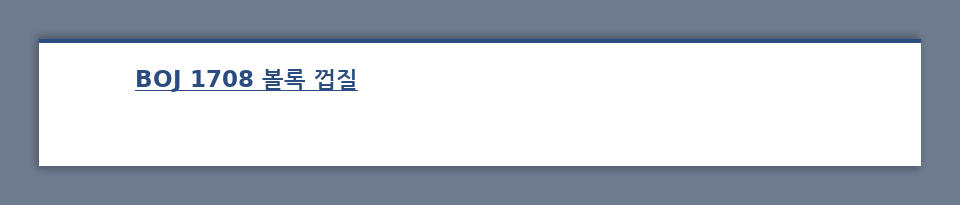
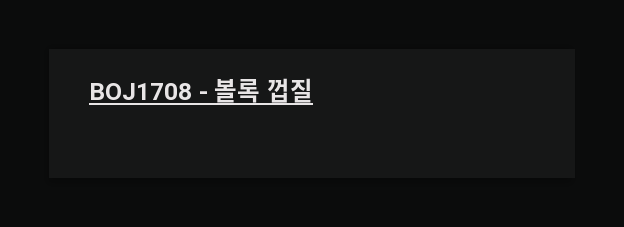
- BOJ 1708 볼록 껍질
+ BOJ1708 - 볼록 껍질

